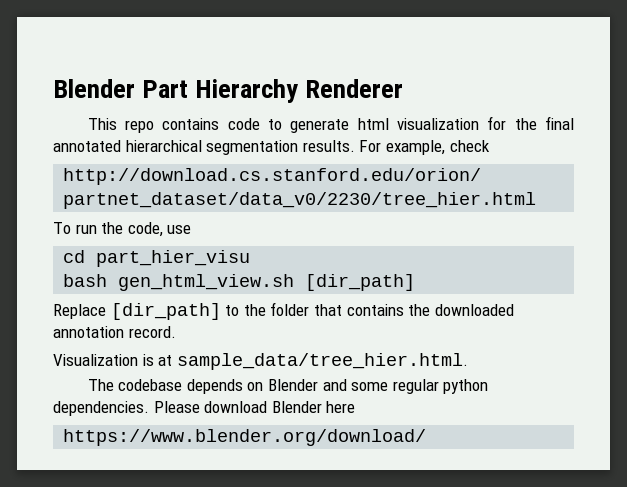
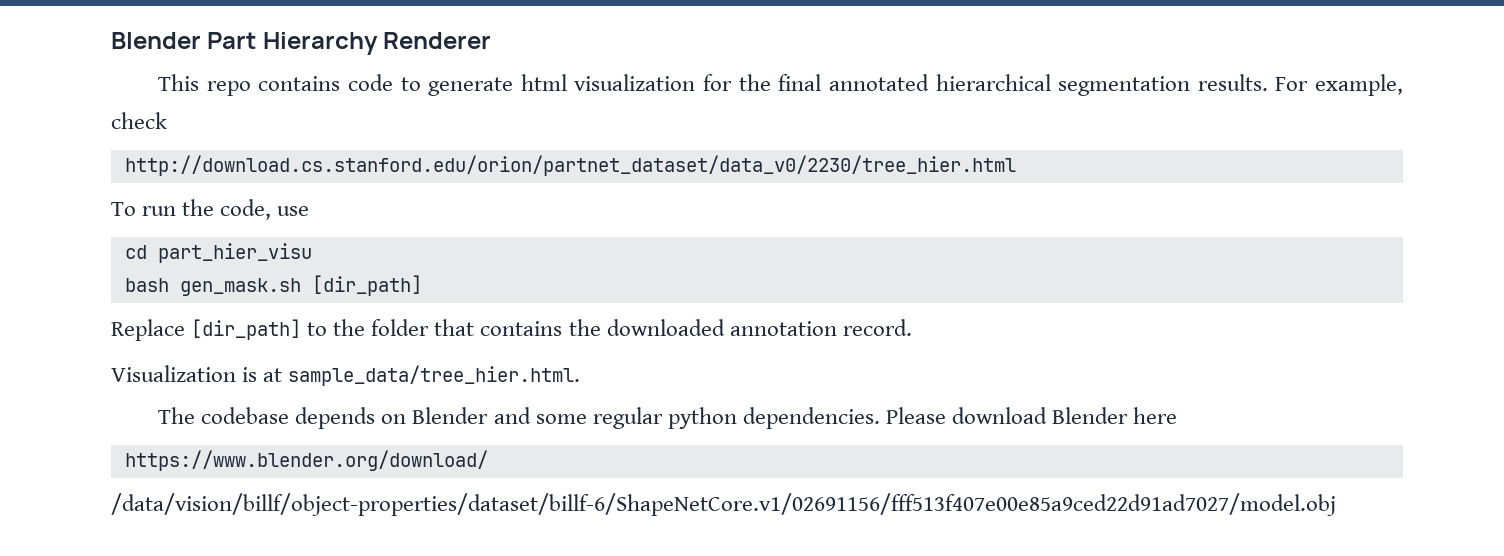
- bash gen_html_view.sh [dir_path]
+ bash gen_mask.sh [dir_path]
+ /data/vision/billf/object-properties/dataset/billf-6/ShapeNetCore.v1/02691156/fff513f407e00e85a9ced22d91ad7027/model.obj

